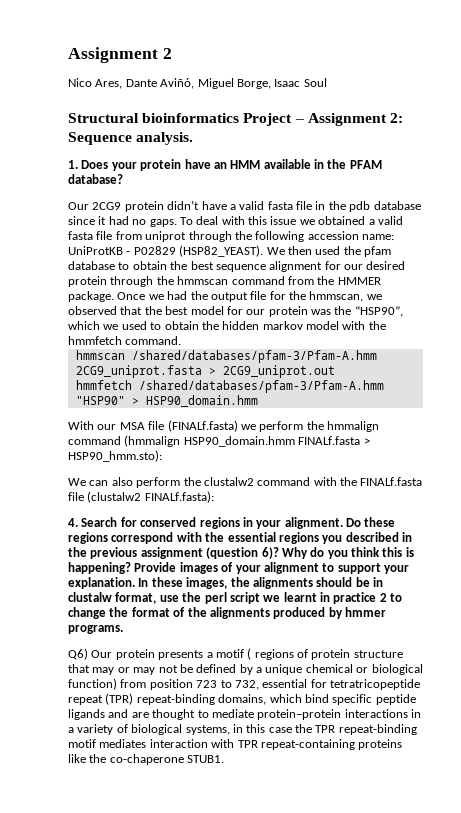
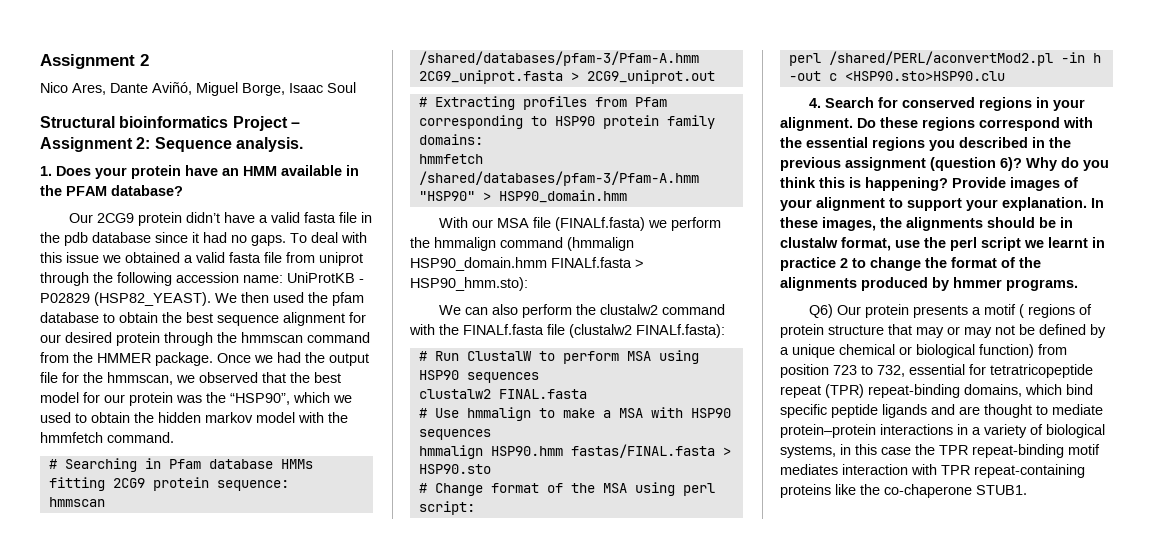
+ # Searching in Pfam database HMMs fitting 2CG9 protein sequence:
+ # Extracting profiles from Pfam corresponding to HSP90 protein family domains:
+ # Run ClustalW to perform MSA using HSP90 sequences
+ clustalw2 FINAL.fasta
+ # Use hmmalign to make a MSA with HSP90 sequences
+ hmmalign HSP90.hmm fastas/FINAL.fasta > HSP90.sto
+ # Change format of the MSA using perl script:
+ perl /shared/PERL/aconvertMod2.pl -in h -out c <HSP90.sto>HSP90.clu

